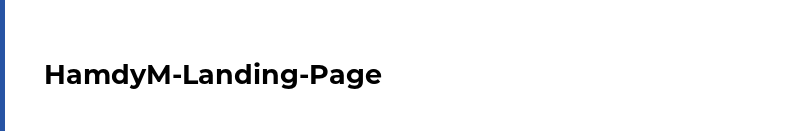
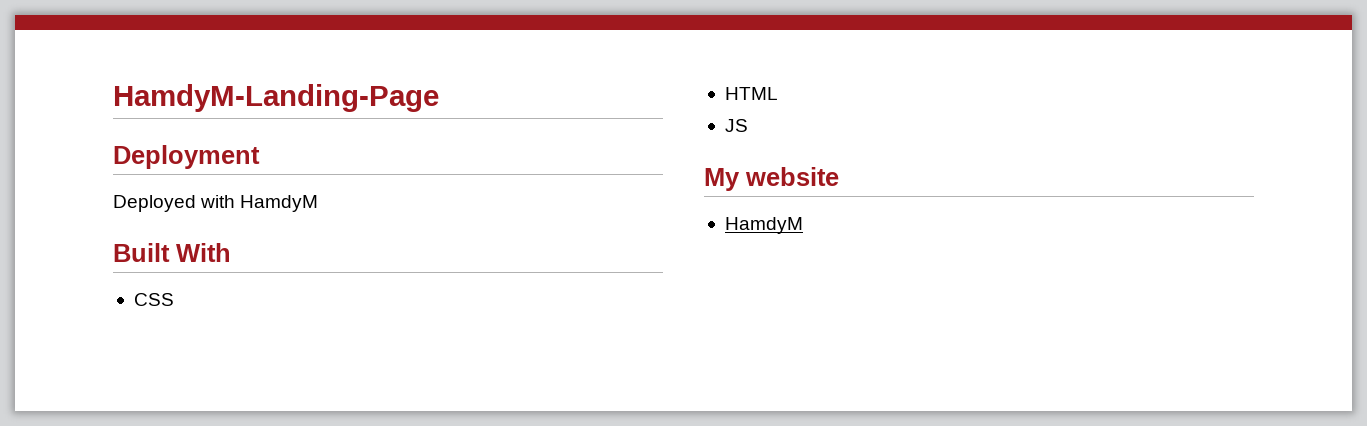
+ Deployment
+ Deployed with HamdyM
+ Built With
+ CSS
+ HTML
+ JS
+ My website
+ HamdyM

